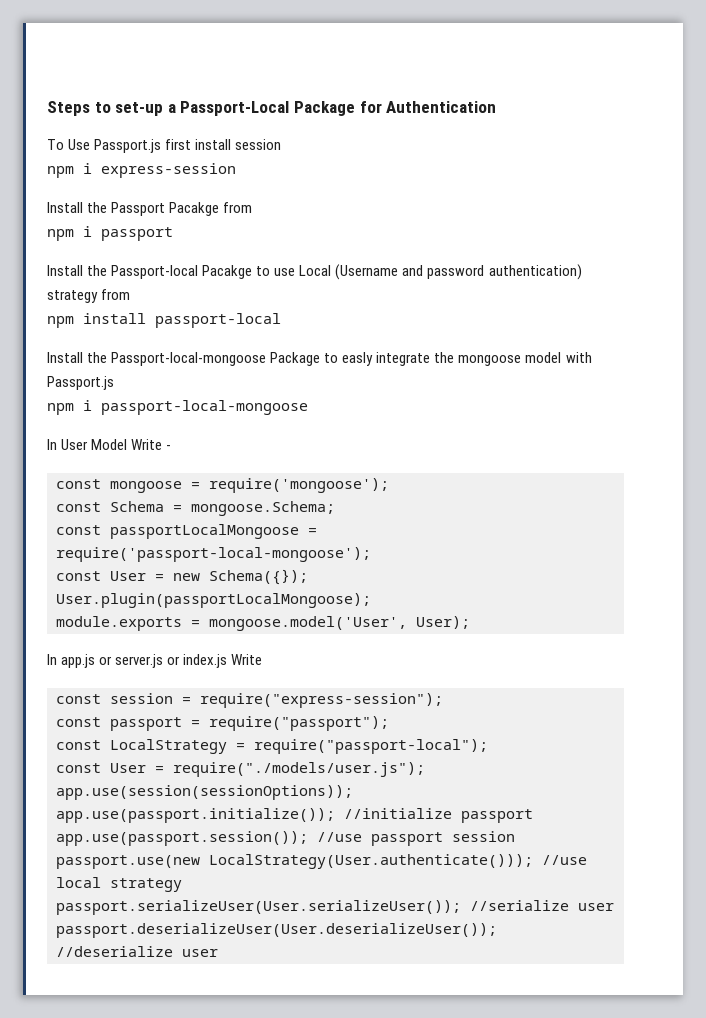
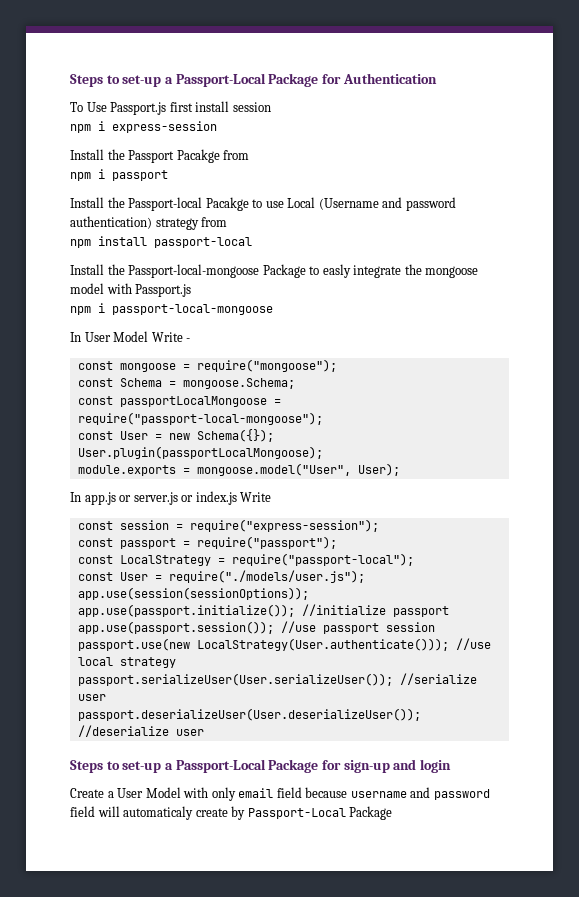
- const mongoose = require('mongoose');
+ const mongoose = require("mongoose");
- const passportLocalMongoose = require('passport-local-mongoose');
+ const passportLocalMongoose = require("passport-local-mongoose");
- module.exports = mongoose.model('User', User);
+ module.exports = mongoose.model("User", User);
+ Steps to set-up a Passport-Local Package for sign-up and login
+ Create a User Model with only email field because username and password field will automaticaly create by Passport-Local Package

